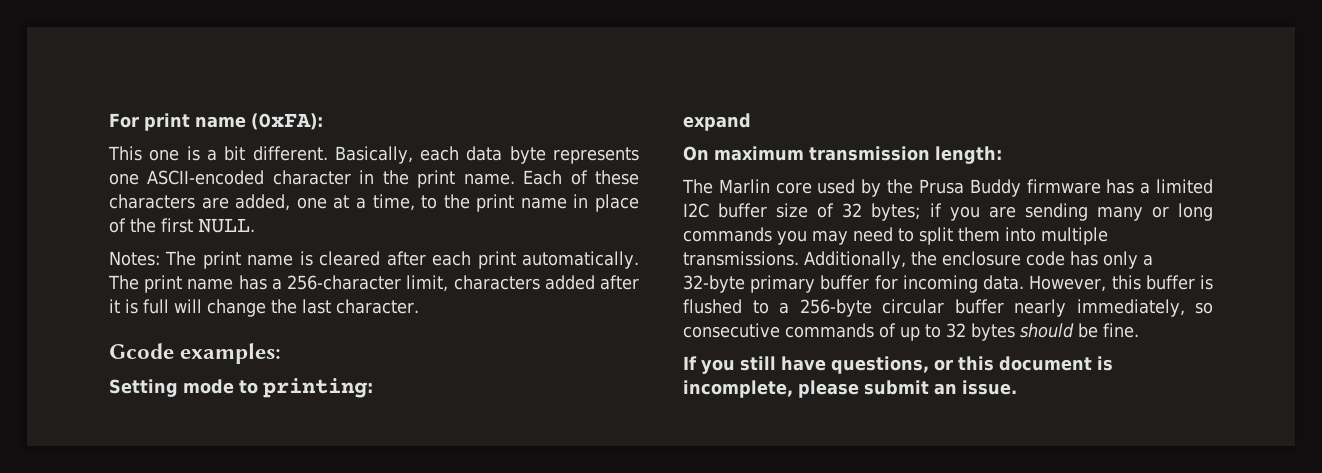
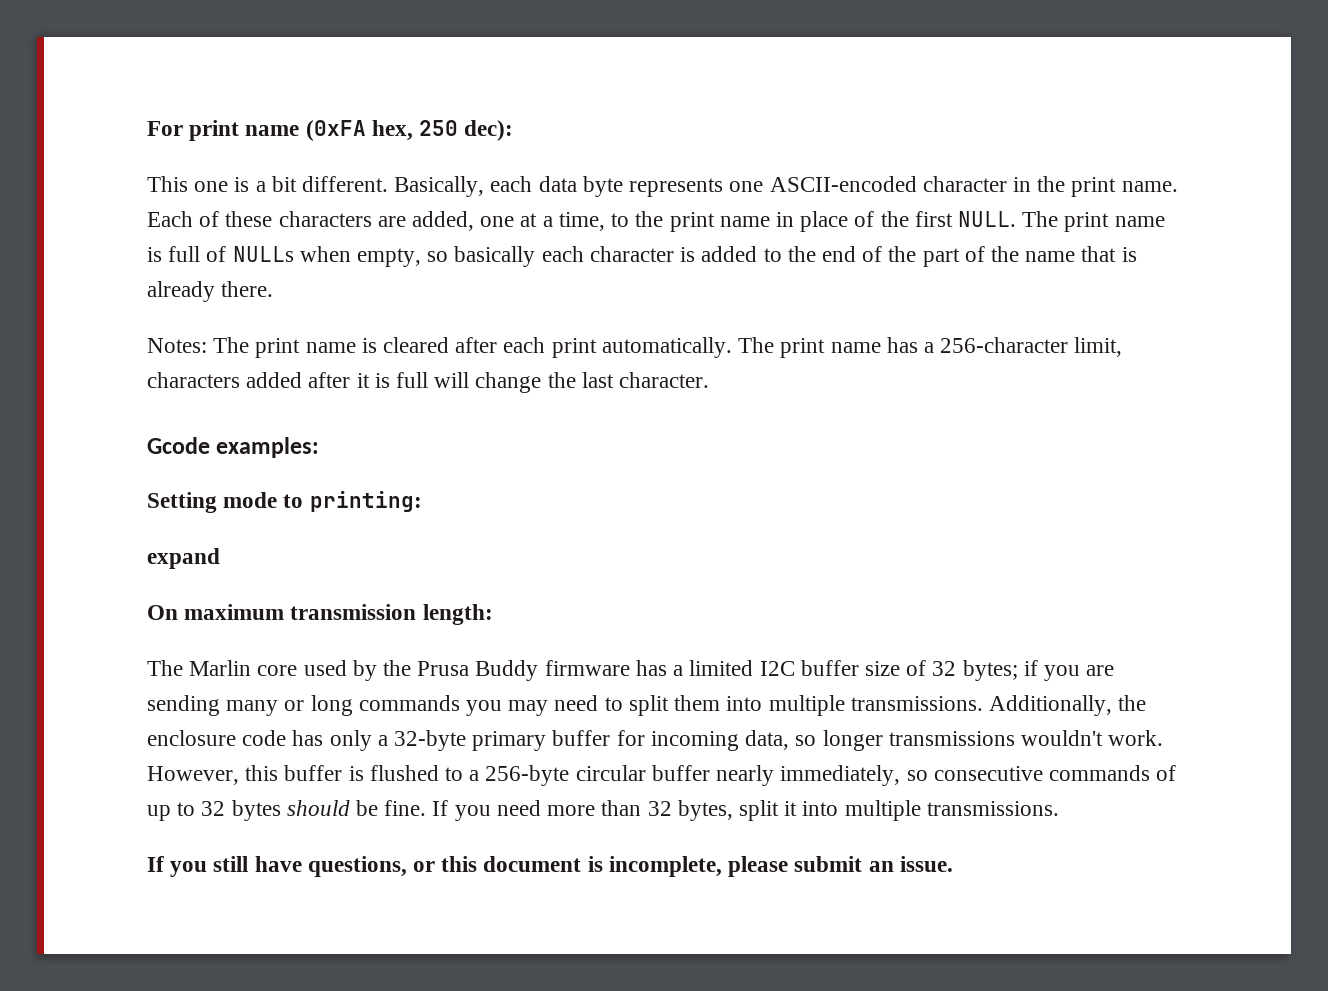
- For print name (0xFA):
+ For print name (0xFA hex, 250 dec):
+ The print name is full of NULLs when empty, so basically each character is added to the end of the part of the name that is already there.
- Additionally, the enclosure code has only a 32-byte primary buffer for incoming data.
+ Additionally, the enclosure code has only a 32-byte primary buffer for incoming data, so longer transmissions wouldn't work.
+ If you need more than 32 bytes, split it into multiple transmissions.

